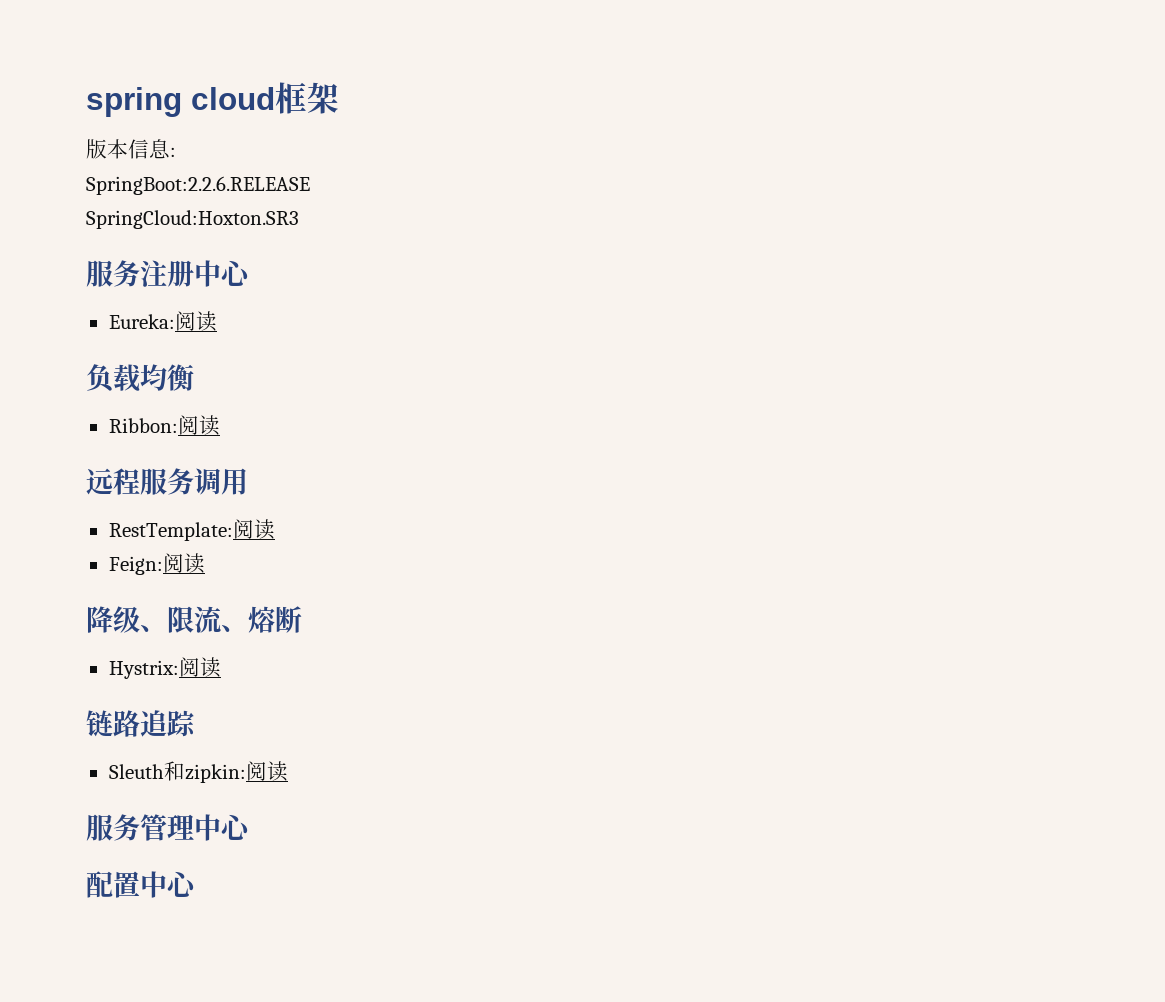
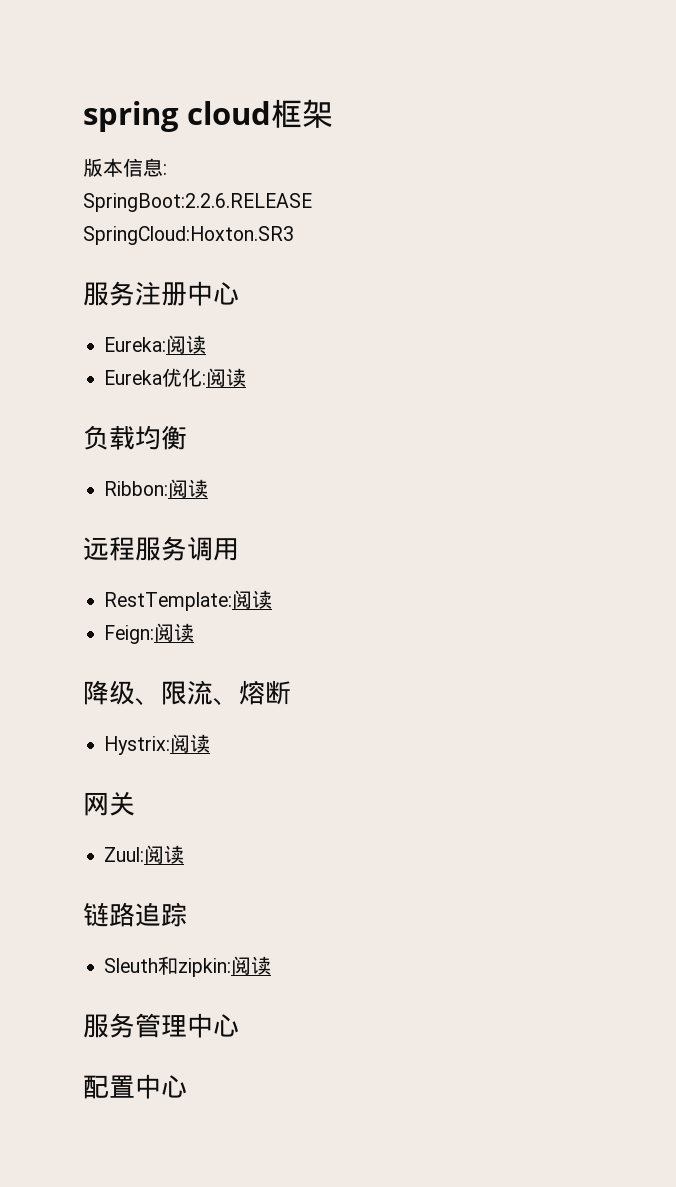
+ Eureka优化:阅读
+ 网关
+ Zuul:阅读

